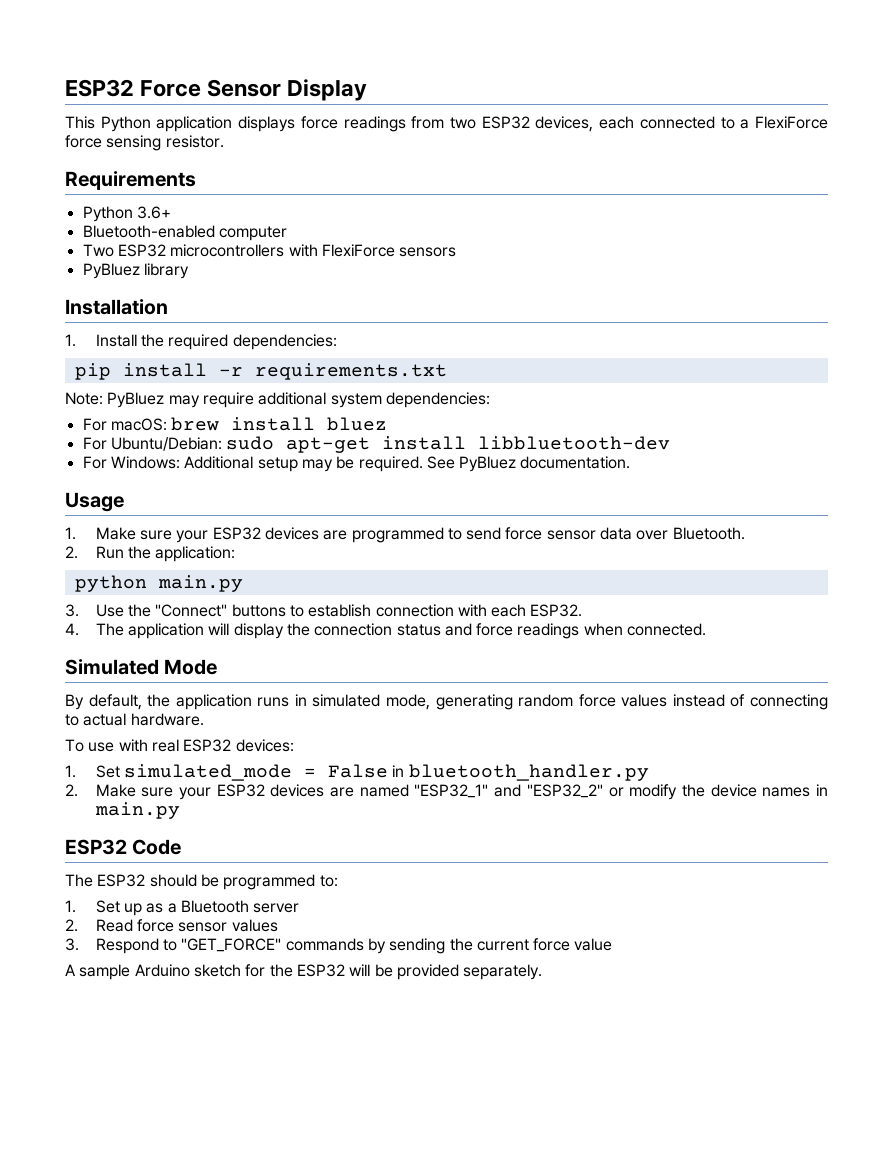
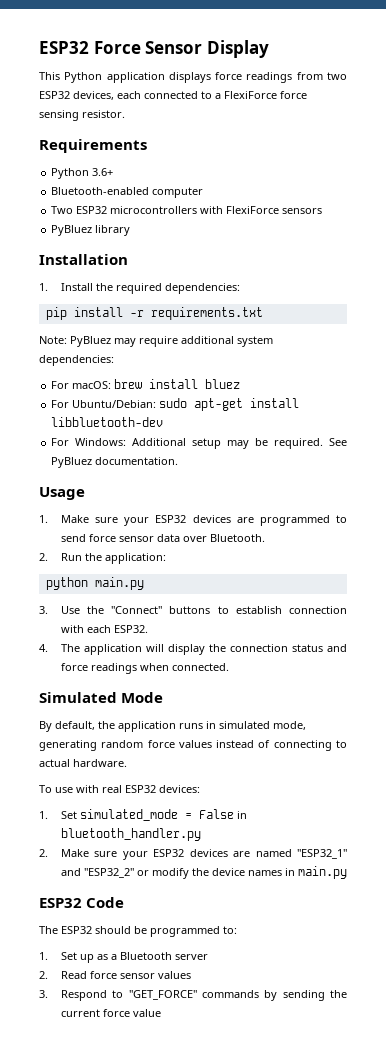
- A sample Arduino sketch for the ESP32 will be provided separately.

